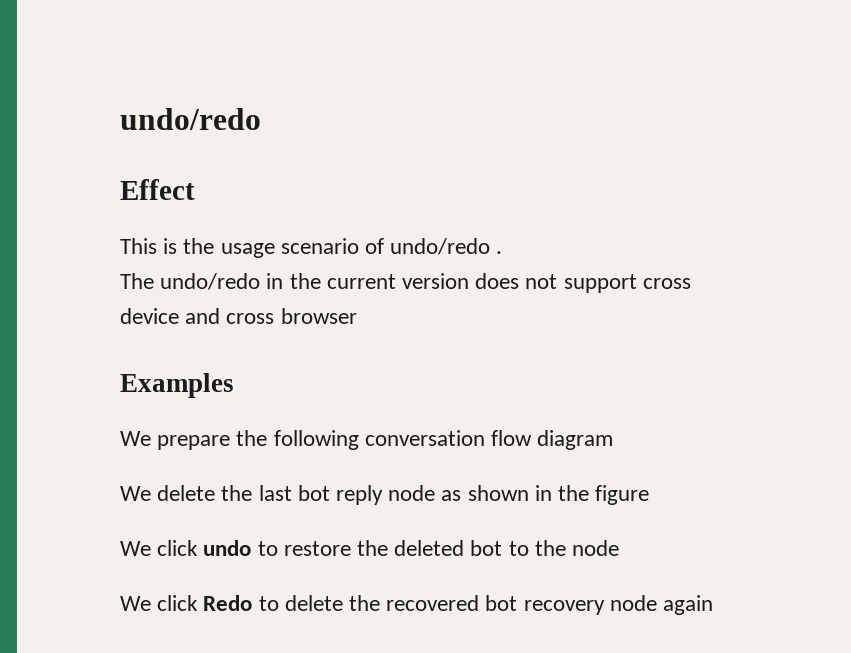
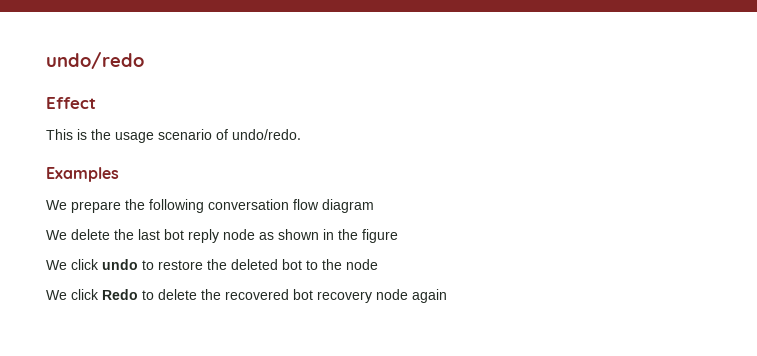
- This is the usage scenario of undo/redo .
- The undo/redo in the current version does not support cross device and cross browser
+ This is the usage scenario of undo/redo.

